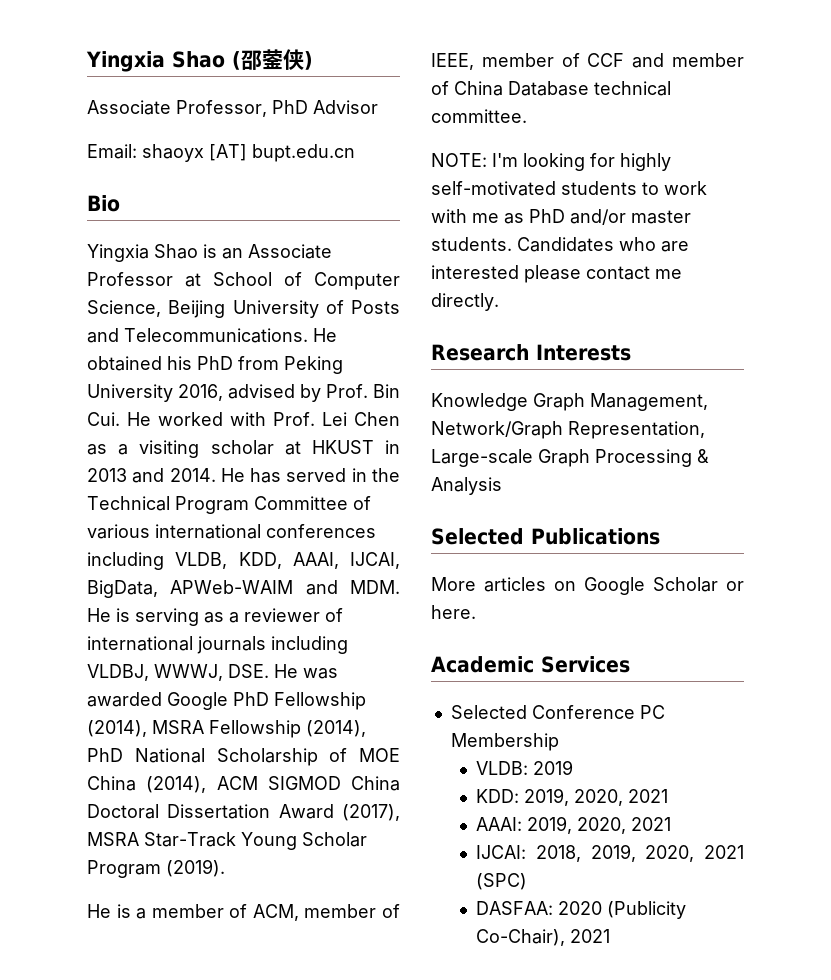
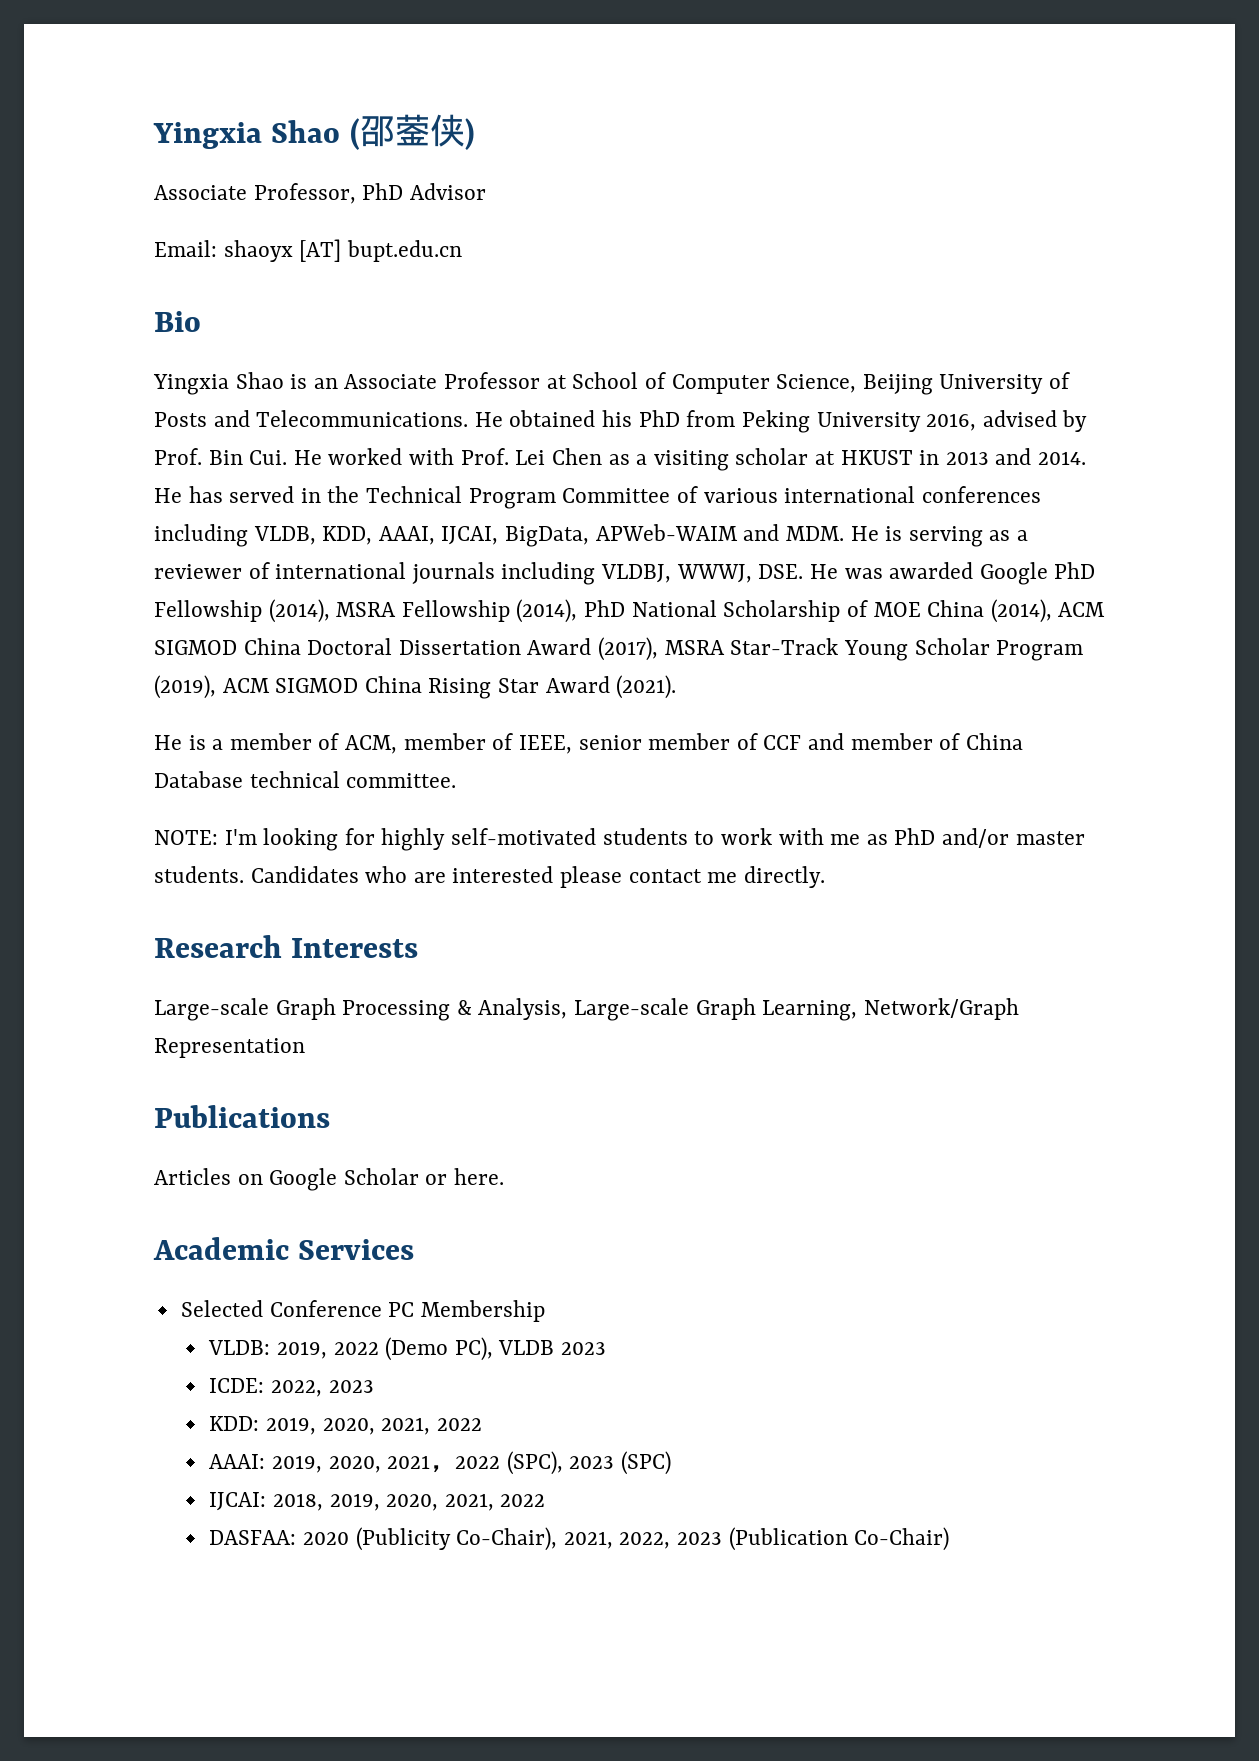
- He has served in the Technical Program Committee of various international conferences including VLDB, KDD, AAAI, IJCAI, BigData, APWeb-WAIM and MDM. He is serving as a reviewer of international journals including VLDBJ, WWWJ, DSE. He was awarded Google PhD Fellowship (2014), MSRA Fellowship (2014), PhD National Scholarship of MOE China (2014), ACM SIGMOD China Doctoral Dissertation Award (2017), MSRA Star-Track Young Scholar Program (2019).
+ He has served in the Technical Program Committee of various international conferences including VLDB, KDD, AAAI, IJCAI, BigData, APWeb-WAIM and MDM. He is serving as a reviewer of international journals including VLDBJ, WWWJ, DSE. He was awarded Google PhD Fellowship (2014), MSRA Fellowship (2014), PhD National Scholarship of MOE China (2014), ACM SIGMOD China Doctoral Dissertation Award (2017), MSRA Star-Track Young Scholar Program (2019), ACM SIGMOD China Rising Star Award (2021).
- He is a member of ACM, member of IEEE, member of CCF and member of China Database technical committee.
+ He is a member of ACM, member of IEEE, senior member of CCF and member of China Database technical committee.
- Knowledge Graph Management, Network/Graph Representation, Large-scale Graph Processing & Analysis
- Selected Publications
+ Large-scale Graph Processing & Analysis, Large-scale Graph Learning, Network/Graph Representation
+ Publications
- More articles on Google Scholar or here.
+ Articles on Google Scholar or here.
- VLDB: 2019
+ VLDB: 2019, 2022 (Demo PC), VLDB 2023
+ ICDE: 2022, 2023
- KDD: 2019, 2020, 2021
+ KDD: 2019, 2020, 2021, 2022
- AAAI: 2019, 2020, 2021
+ AAAI: 2019, 2020, 2021，2022 (SPC), 2023 (SPC)
- IJCAI: 2018, 2019, 2020, 2021 (SPC)
+ IJCAI: 2018, 2019, 2020, 2021, 2022
- DASFAA: 2020 (Publicity Co-Chair), 2021
+ DASFAA: 2020 (Publicity Co-Chair), 2021, 2022, 2023 (Publication Co-Chair)

